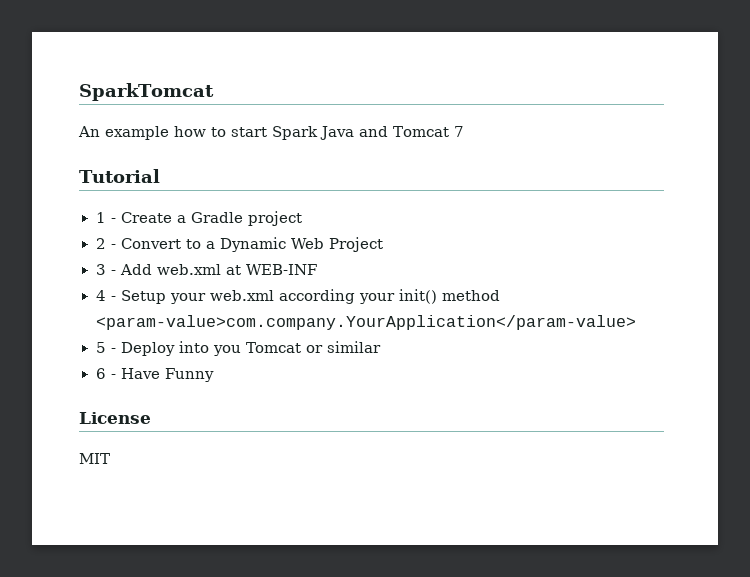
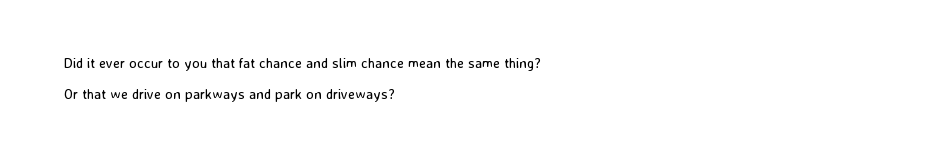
- SparkTomcat
- An example how to start Spark Java and Tomcat 7
- Tutorial
- 1 - Create a Gradle project
- 2 - Convert to a Dynamic Web Project
- 3 - Add web.xml at WEB-INF
- 4 - Setup your web.xml according your init() method <param-value>com.company.YourApplication</param-value>
- 5 - Deploy into you Tomcat or similar
- 6 - Have Funny
- License
- MIT
+ Did it ever occur to you that fat chance and slim chance mean the same thing?
+ Or that we drive on parkways and park on driveways?

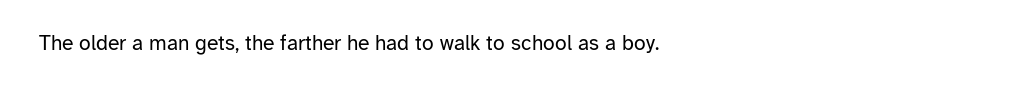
- Did it ever occur to you that fat chance and slim chance mean the same thing?
- Or that we drive on parkways and park on driveways?
+ The older a man gets, the farther he had to walk to school as a boy.

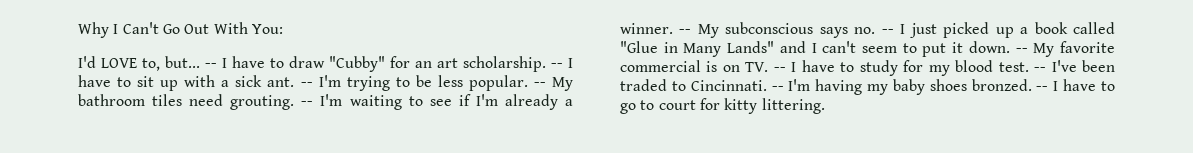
- The older a man gets, the farther he had to walk to school as a boy.
+ Why I Can't Go Out With You:
+ I'd LOVE to, but... -- I have to draw "Cubby" for an art scholarship. -- I have to sit up with a sick ant. -- I'm trying to be less popular. -- My bathroom tiles need grouting. -- I'm waiting to see if I'm already a winner. -- My subconscious says no. -- I just picked up a book called "Glue in Many Lands" and I can't seem to put it down. -- My favorite commercial is on TV. -- I have to study for my blood test. -- I've been traded to Cincinnati. -- I'm having my baby shoes bronzed. -- I have to go to court for kitty littering.

